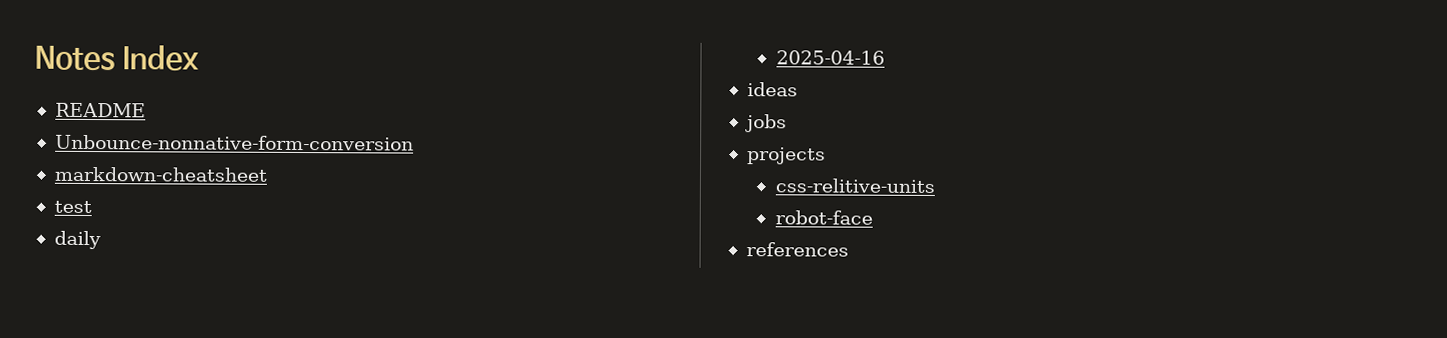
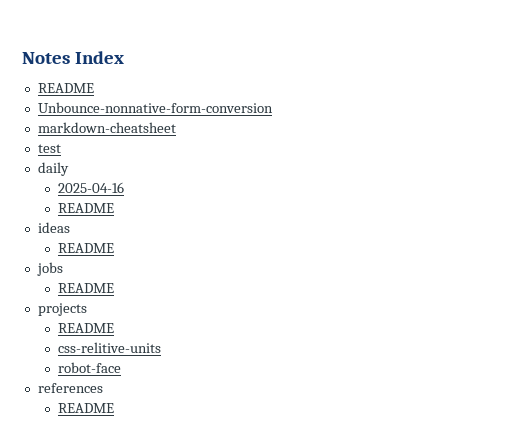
  2025-04-16
+ README
  ideas
+ README
  jobs
+ README
  projects
+ README
  references
+ README

